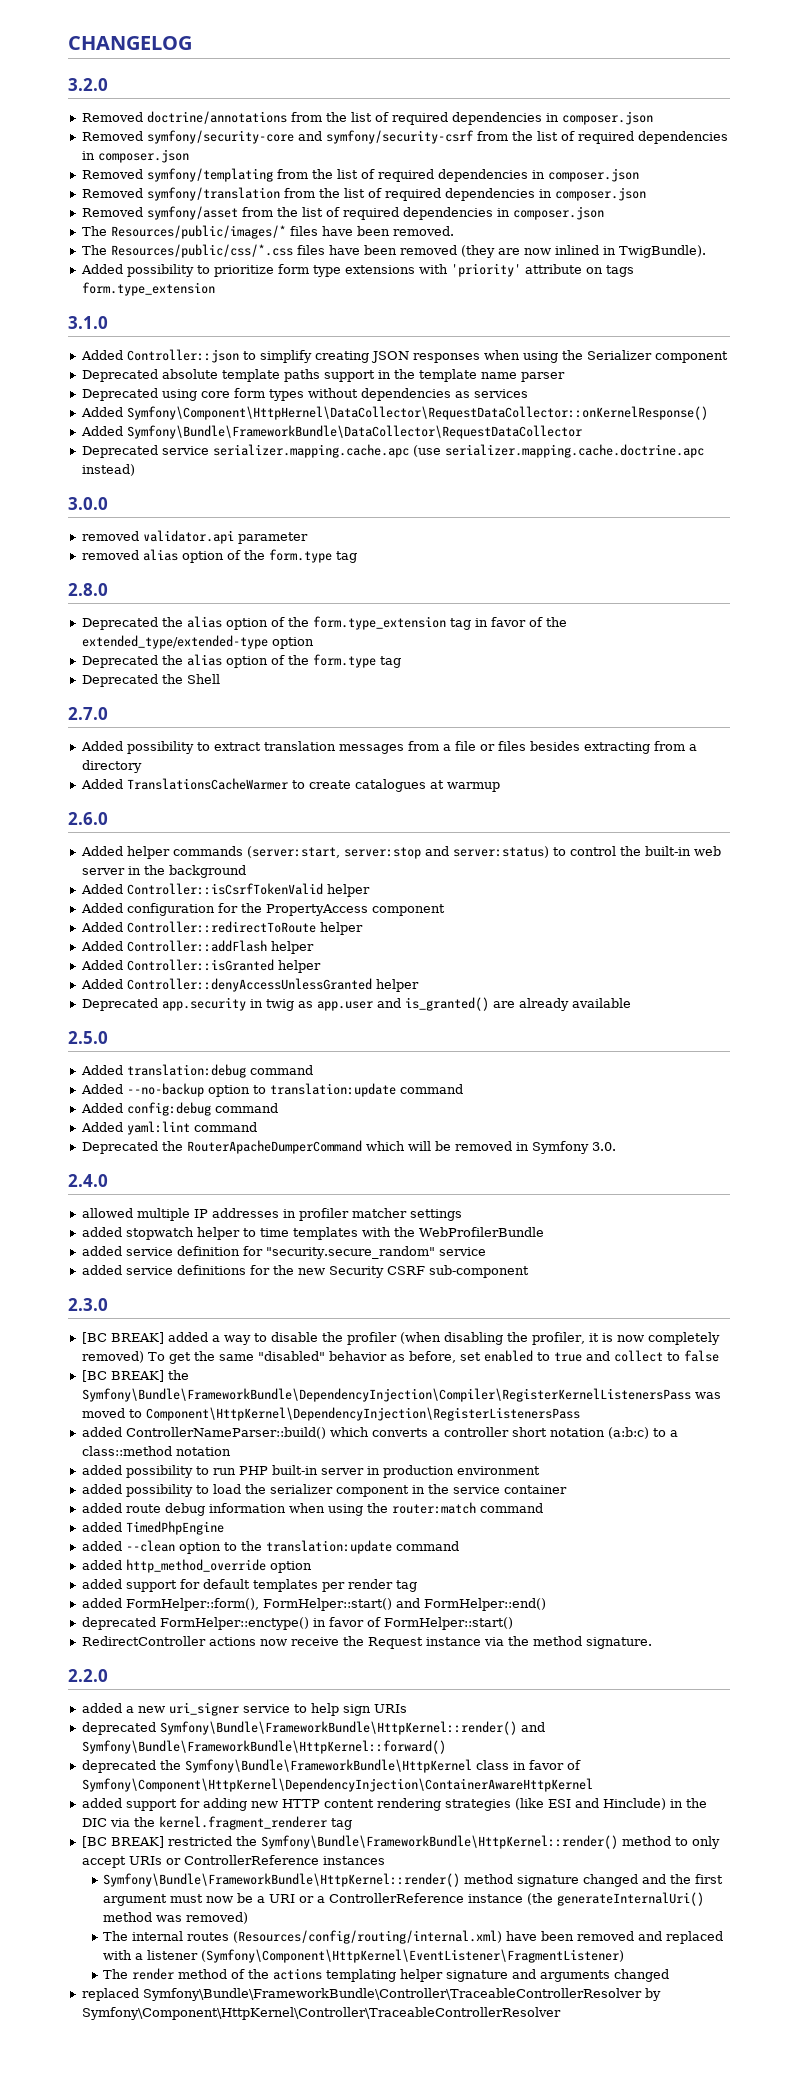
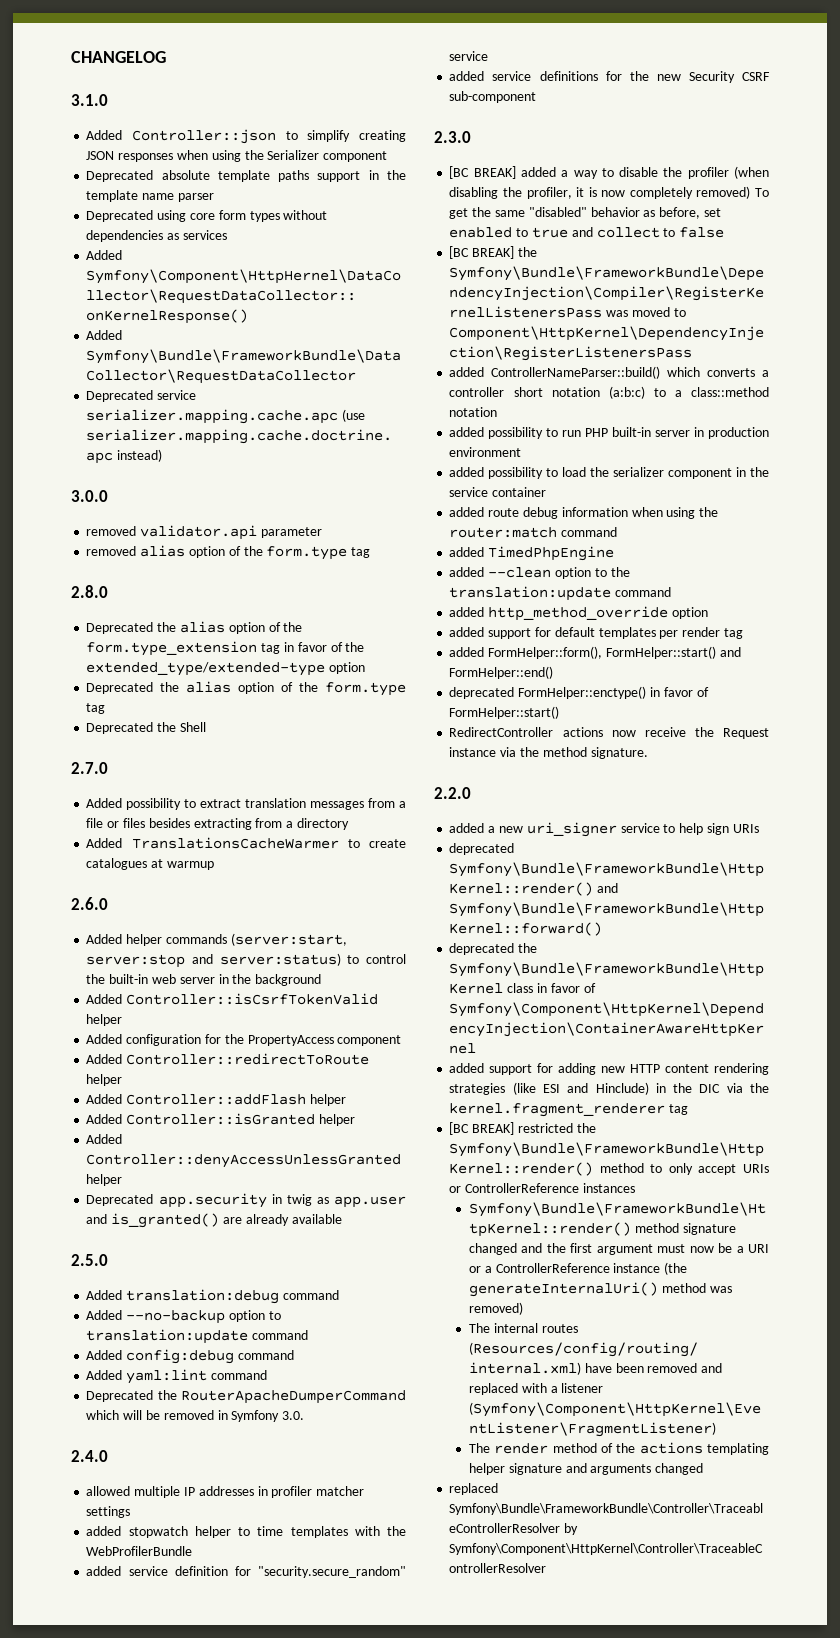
- 3.2.0
- Removed doctrine/annotations from the list of required dependencies in composer.json
- Removed symfony/security-core and symfony/security-csrf from the list of required dependencies in composer.json
- Removed symfony/templating from the list of required dependencies in composer.json
- Removed symfony/translation from the list of required dependencies in composer.json
- Removed symfony/asset from the list of required dependencies in composer.json
- The Resources/public/images/* files have been removed.
- The Resources/public/css/*.css files have been removed (they are now inlined in TwigBundle).
- Added possibility to prioritize form type extensions with 'priority' attribute on tags form.type_extension

